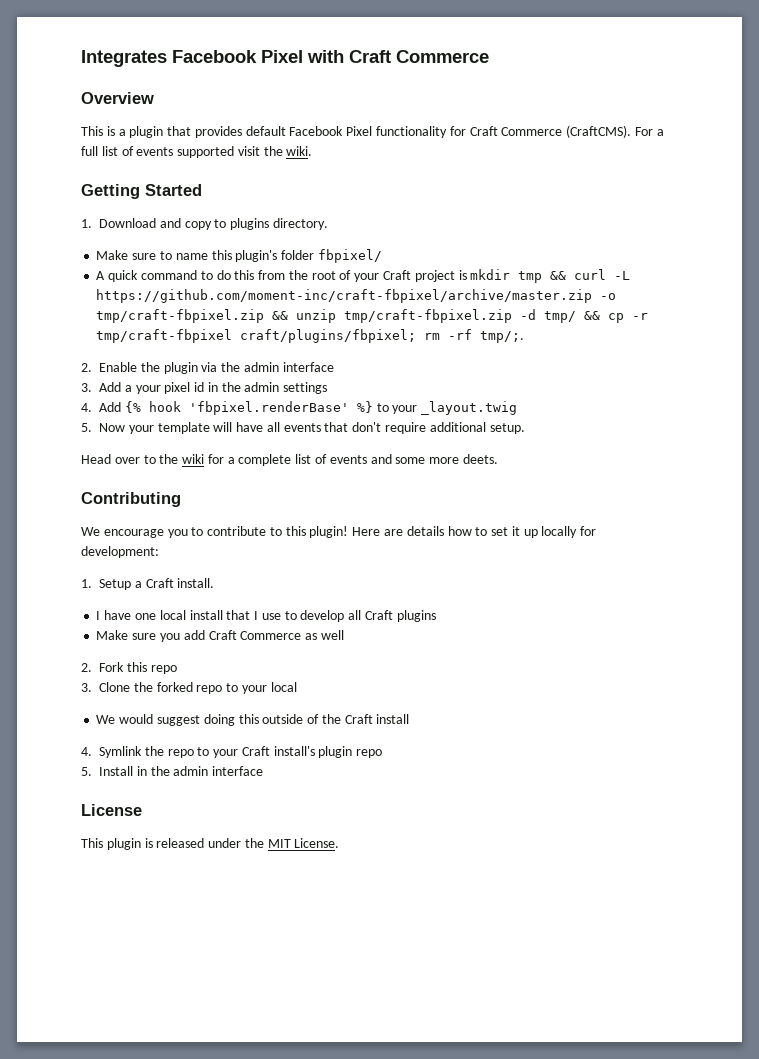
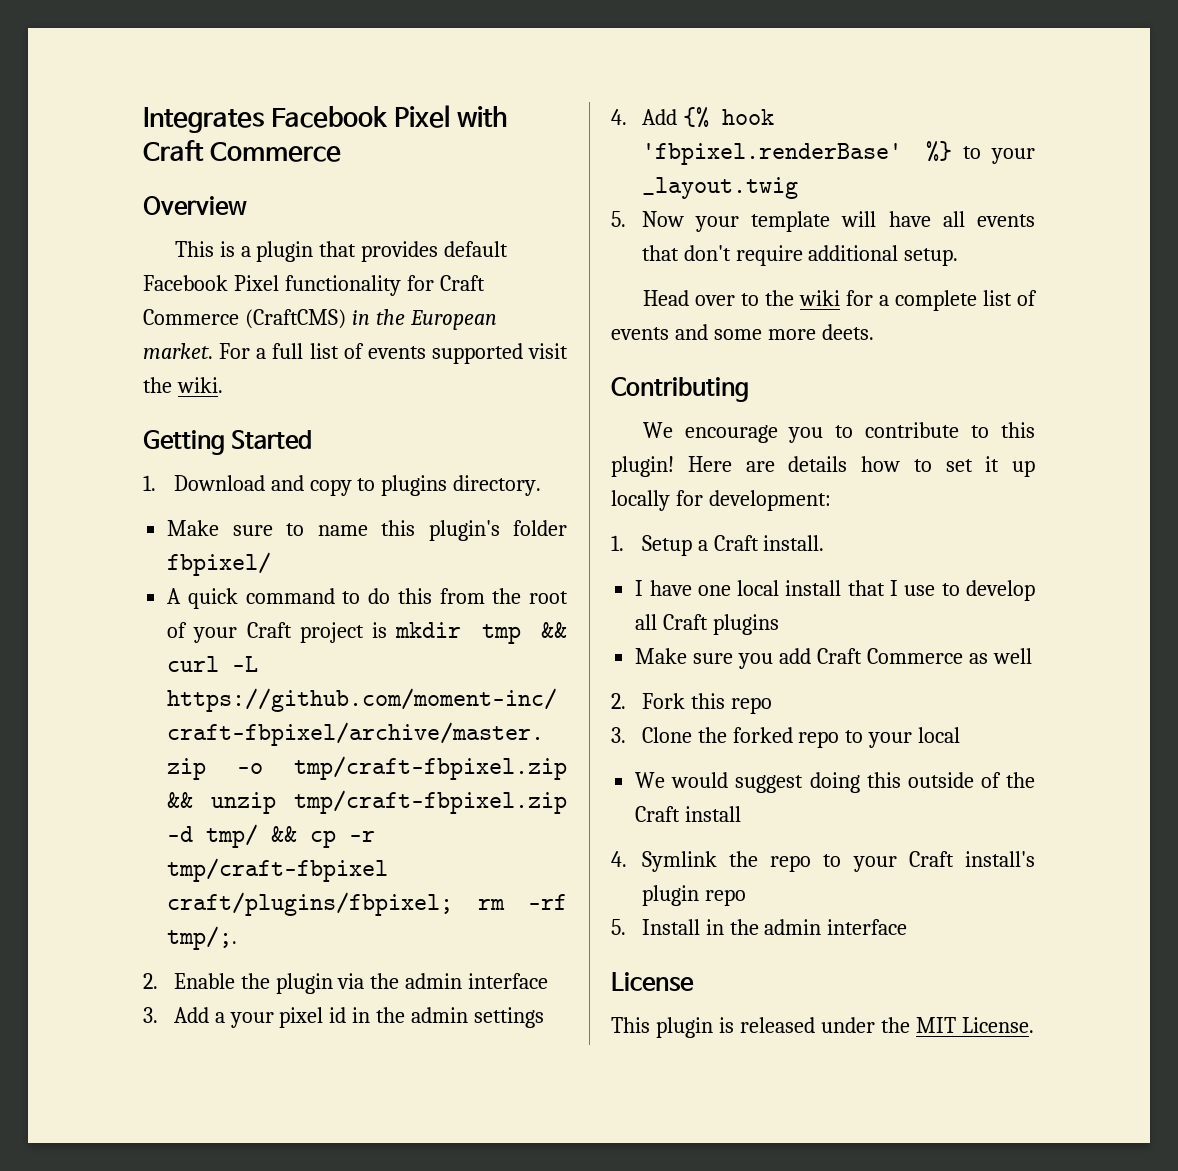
- This is a plugin that provides default Facebook Pixel functionality for Craft Commerce (CraftCMS).
+ This is a plugin that provides default Facebook Pixel functionality for Craft Commerce (CraftCMS) in the European market.

